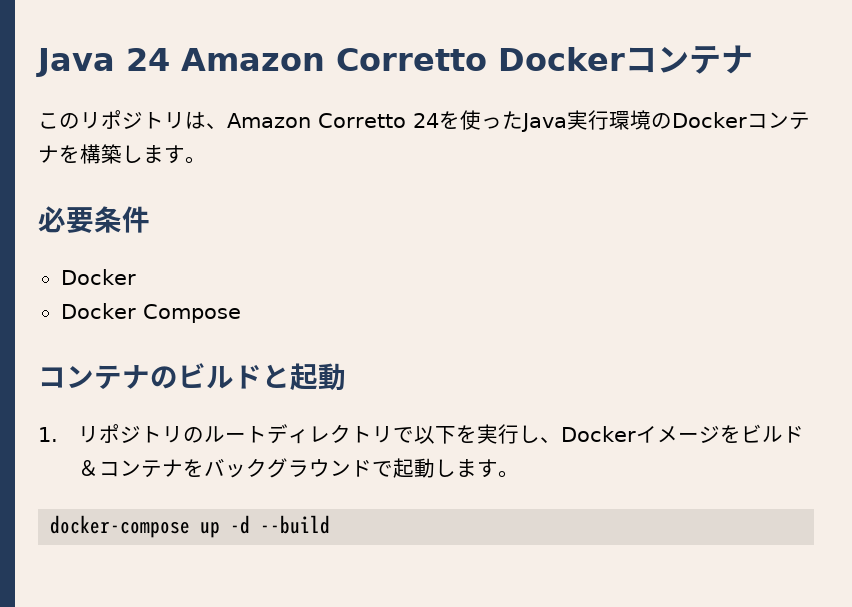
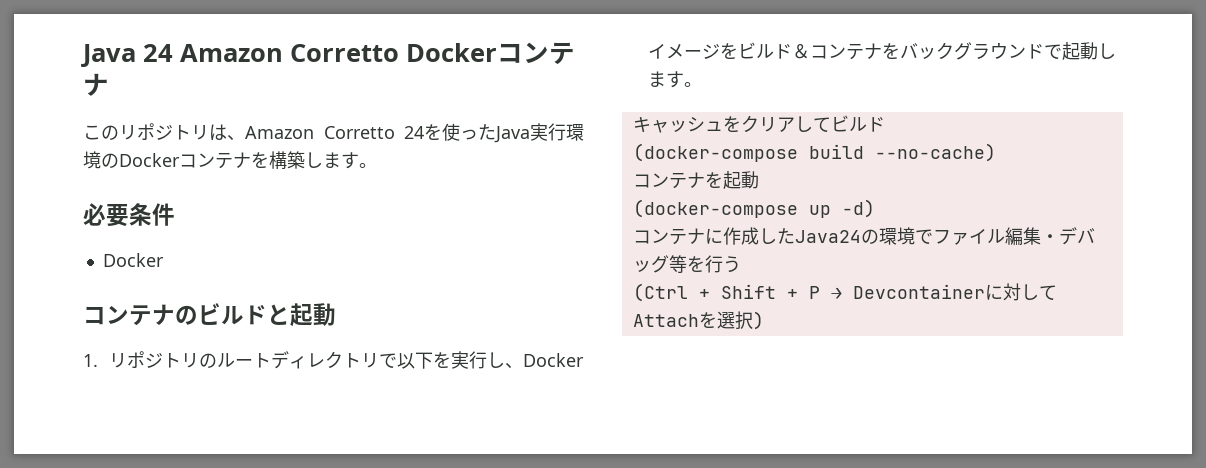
- Docker Compose
- docker-compose up -d --build
+ キャッシュをクリアしてビルド
+ (docker-compose build --no-cache)
+ コンテナを起動
+ (docker-compose up -d)
+ コンテナに作成したJava24の環境でファイル編集・デバッグ等を行う
+ (Ctrl + Shift + P → Devcontainerに対してAttachを選択)

